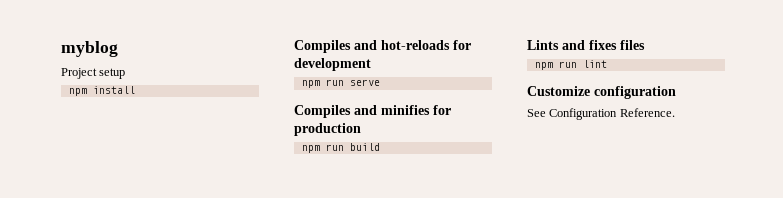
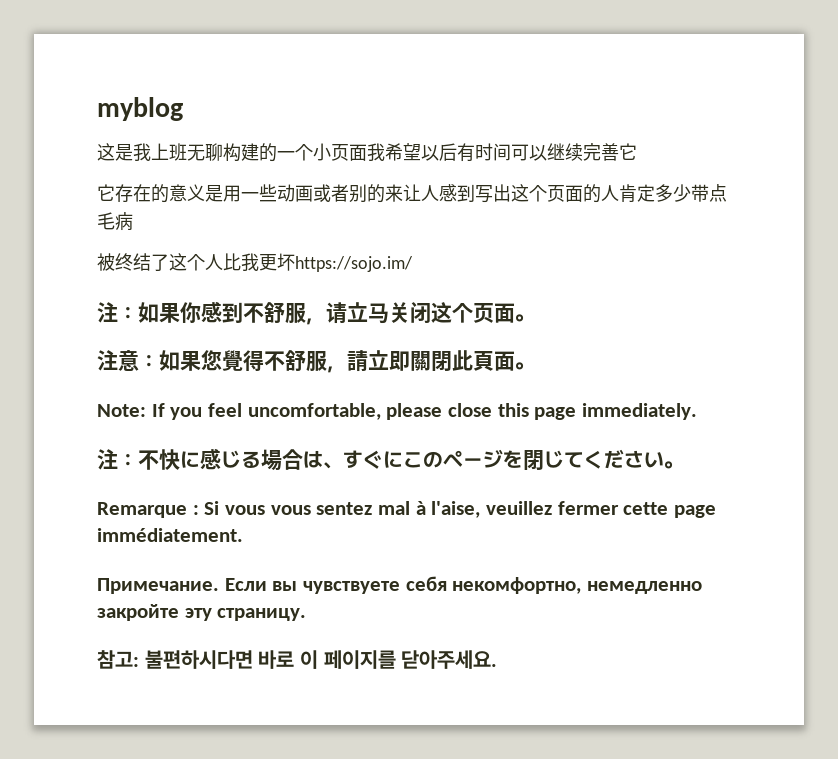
- Project setup
- npm install
- Compiles and hot-reloads for development
- npm run serve
- Compiles and minifies for production
- npm run build
- Lints and fixes files
- npm run lint
- Customize configuration
- See Configuration Reference.
+ 这是我上班无聊构建的一个小页面我希望以后有时间可以继续完善它
+ 它存在的意义是用一些动画或者别的来让人感到写出这个页面的人肯定多少带点毛病
+ 被终结了这个人比我更坏https://sojo.im/
+ 注：如果你感到不舒服，请立马关闭这个页面。
+ 注意：如果您覺得不舒服，請立即關閉此頁面。
+ Note: If you feel uncomfortable, please close this page immediately.
+ 注：不快に感じる場合は、すぐにこのページを閉じてください。
+ Remarque : Si vous vous sentez mal à l'aise, veuillez fermer cette page immédiatement.
+ Примечание. Если вы чувствуете себя некомфортно, немедленно закройте эту страницу.
+ 참고: 불편하시다면 바로 이 페이지를 닫아주세요.

